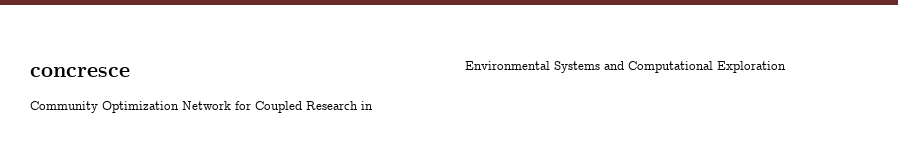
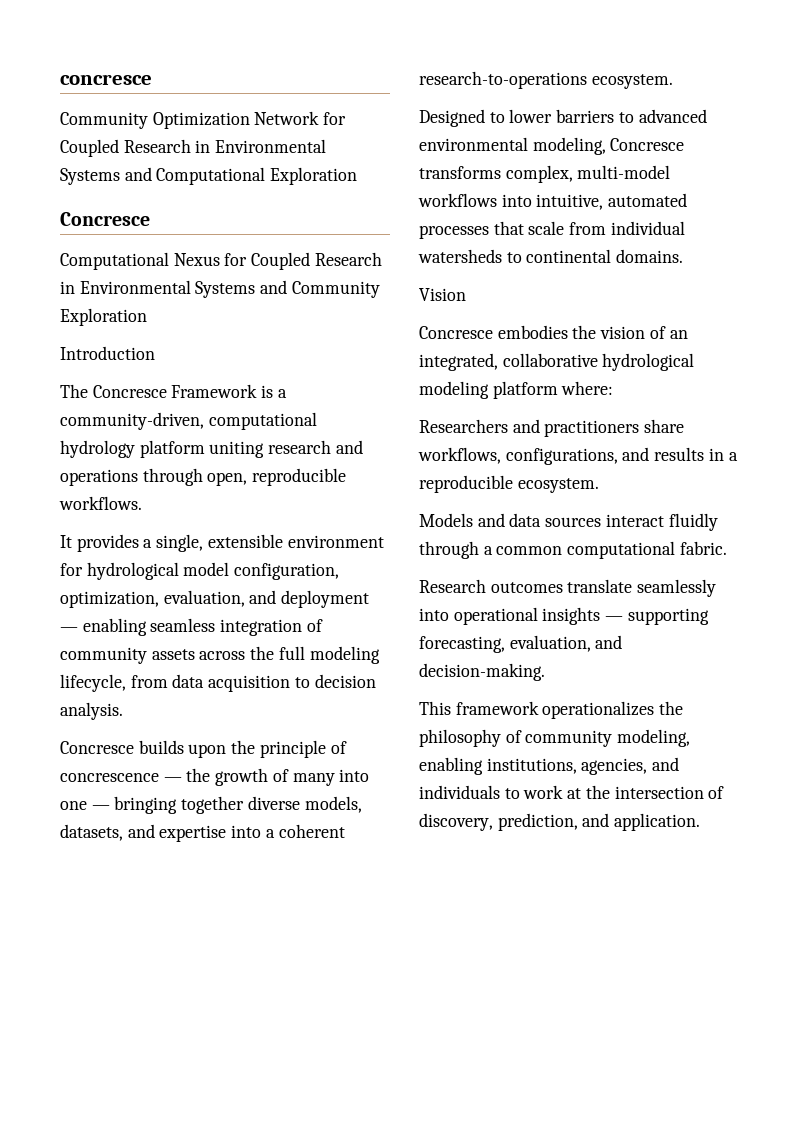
  Community Optimization Network for Coupled Research in Environmental Systems and Computational Exploration
+ Concresce
+ Computational Nexus for Coupled Research in Environmental Systems and Community Exploration
+ Introduction
+ The Concresce Framework is a community-driven, computational hydrology platform uniting research and operations through open, reproducible workflows.
+ It provides a single, extensible environment for hydrological model configuration, optimization, evaluation, and deployment — enabling seamless integration of community assets across the full modeling lifecycle, from data acquisition to decision analysis.
+ Concresce builds upon the principle of concrescence — the growth of many into one — bringing together diverse models, datasets, and expertise into a coherent research-to-operations ecosystem.
+ Designed to lower barriers to advanced environmental modeling, Concresce transforms complex, multi-model workflows into intuitive, automated processes that scale from individual watersheds to continental domains.
+ Vision
+ Concresce embodies the vision of an integrated, collaborative hydrological modeling platform where:
+ Researchers and practitioners share workflows, configurations, and results in a reproducible ecosystem.
+ Models and data sources interact fluidly through a common computational fabric.
+ Research outcomes translate seamlessly into operational insights — supporting forecasting, evaluation, and decision-making.
+ This framework operationalizes the philosophy of community modeling, enabling institutions, agencies, and individuals to work at the intersection of discovery, prediction, and application.

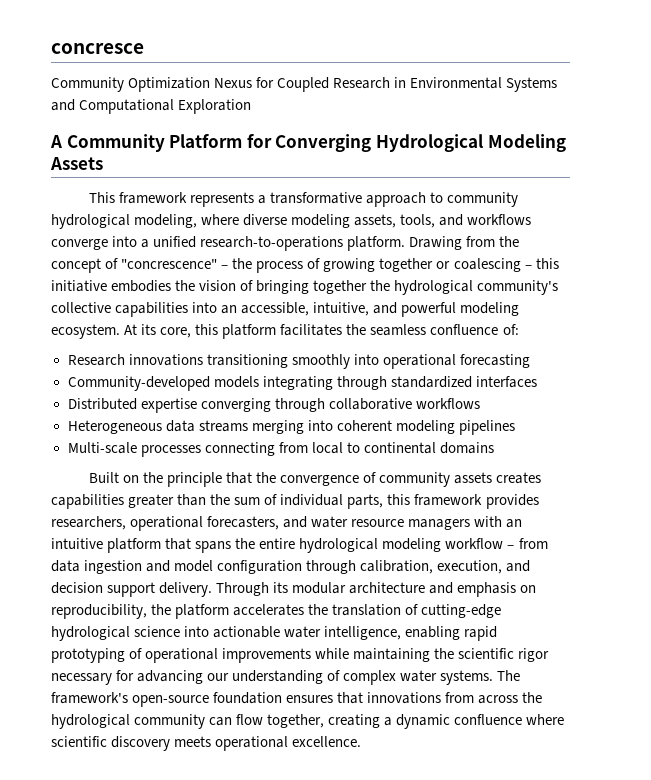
- Community Optimization Network for Coupled Research in Environmental Systems and Computational Exploration
- Concresce
- Computational Nexus for Coupled Research in Environmental Systems and Community Exploration
- Introduction
- The Concresce Framework is a community-driven, computational hydrology platform uniting research and operations through open, reproducible workflows.
- It provides a single, extensible environment for hydrological model configuration, optimization, evaluation, and deployment — enabling seamless integration of community assets across the full modeling lifecycle, from data acquisition to decision analysis.
- Concresce builds upon the principle of concrescence — the growth of many into one — bringing together diverse models, datasets, and expertise into a coherent research-to-operations ecosystem.
- Designed to lower barriers to advanced environmental modeling, Concresce transforms complex, multi-model workflows into intuitive, automated processes that scale from individual watersheds to continental domains.
- Vision
- Concresce embodies the vision of an integrated, collaborative hydrological modeling platform where:
- Researchers and practitioners share workflows, configurations, and results in a reproducible ecosystem.
- Models and data sources interact fluidly through a common computational fabric.
- Research outcomes translate seamlessly into operational insights — supporting forecasting, evaluation, and decision-making.
- This framework operationalizes the philosophy of community modeling, enabling institutions, agencies, and individuals to work at the intersection of discovery, prediction, and application.
+ Community Optimization Nexus for Coupled Research in Environmental Systems and Computational Exploration
+ A Community Platform for Converging Hydrological Modeling Assets
+ This framework represents a transformative approach to community hydrological modeling, where diverse modeling assets, tools, and workflows converge into a unified research-to-operations platform. Drawing from the concept of "concrescence" – the process of growing together or coalescing – this initiative embodies the vision of bringing together the hydrological community's collective capabilities into an accessible, intuitive, and powerful modeling ecosystem. At its core, this platform facilitates the seamless confluence of:
+ Research innovations transitioning smoothly into operational forecasting
+ Community-developed models integrating through standardized interfaces
+ Distributed expertise converging through collaborative workflows
+ Heterogeneous data streams merging into coherent modeling pipelines
+ Multi-scale processes connecting from local to continental domains
+ Built on the principle that the convergence of community assets creates capabilities greater than the sum of individual parts, this framework provides researchers, operational forecasters, and water resource managers with an intuitive platform that spans the entire hydrological modeling workflow – from data ingestion and model configuration through calibration, execution, and decision support delivery. Through its modular architecture and emphasis on reproducibility, the platform accelerates the translation of cutting-edge hydrological science into actionable water intelligence, enabling rapid prototyping of operational improvements while maintaining the scientific rigor necessary for advancing our understanding of complex water systems. The framework's open-source foundation ensures that innovations from across the hydrological community can flow together, creating a dynamic confluence where scientific discovery meets operational excellence.

